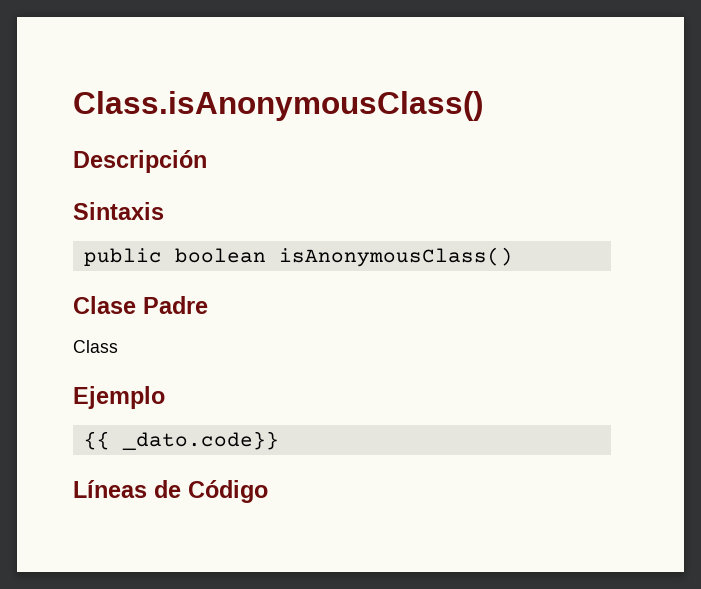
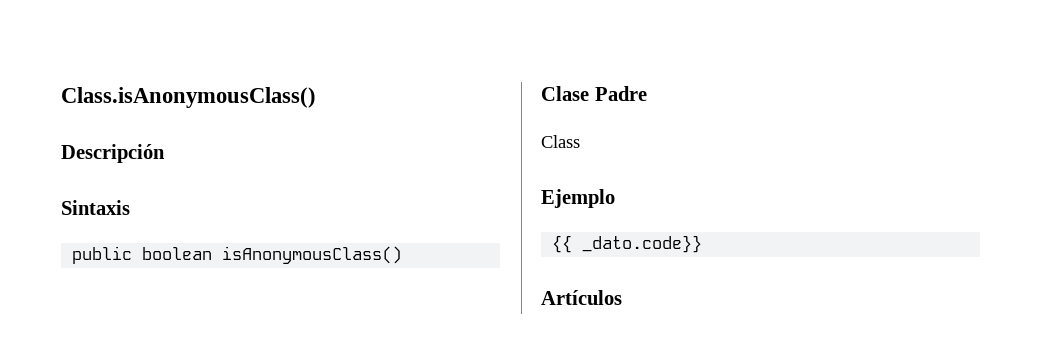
- Líneas de Código
+ Artículos

